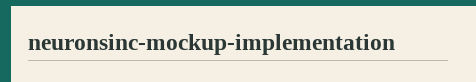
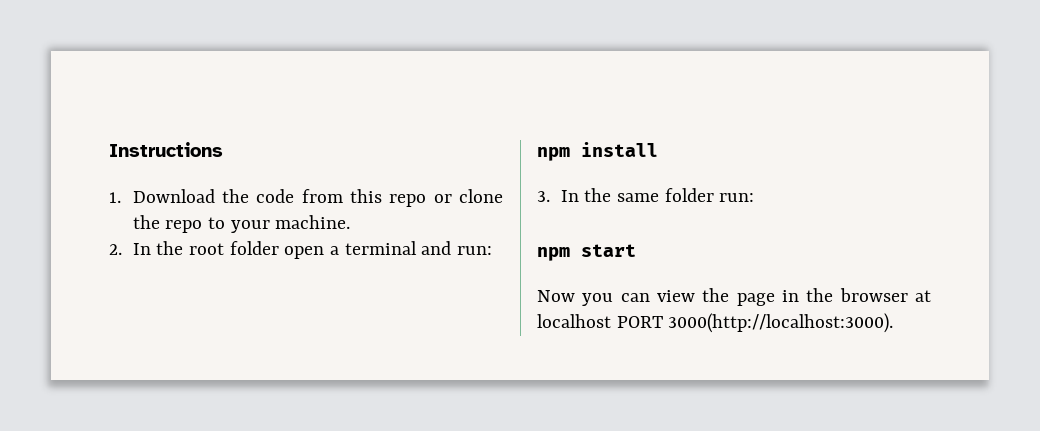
- neuronsinc-mockup-implementation
+ Instructions
+ 1. Download the code from this repo or clone the repo to your machine.
+ 2. In the root folder open a terminal and run:
+ npm install
+ 3. In the same folder run:
+ npm start
+ Now you can view the page in the browser at localhost PORT 3000(http://localhost:3000).

